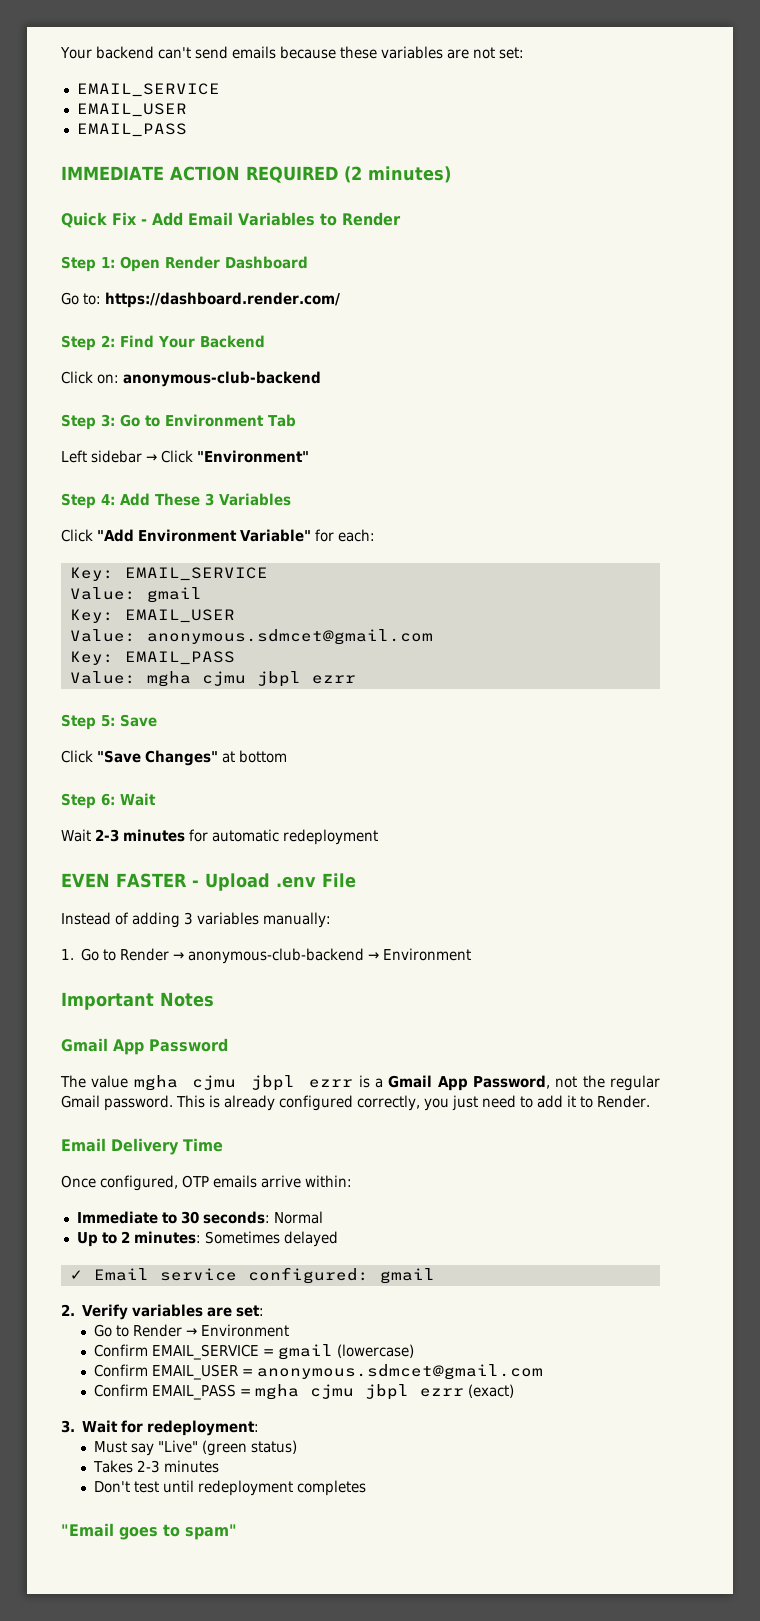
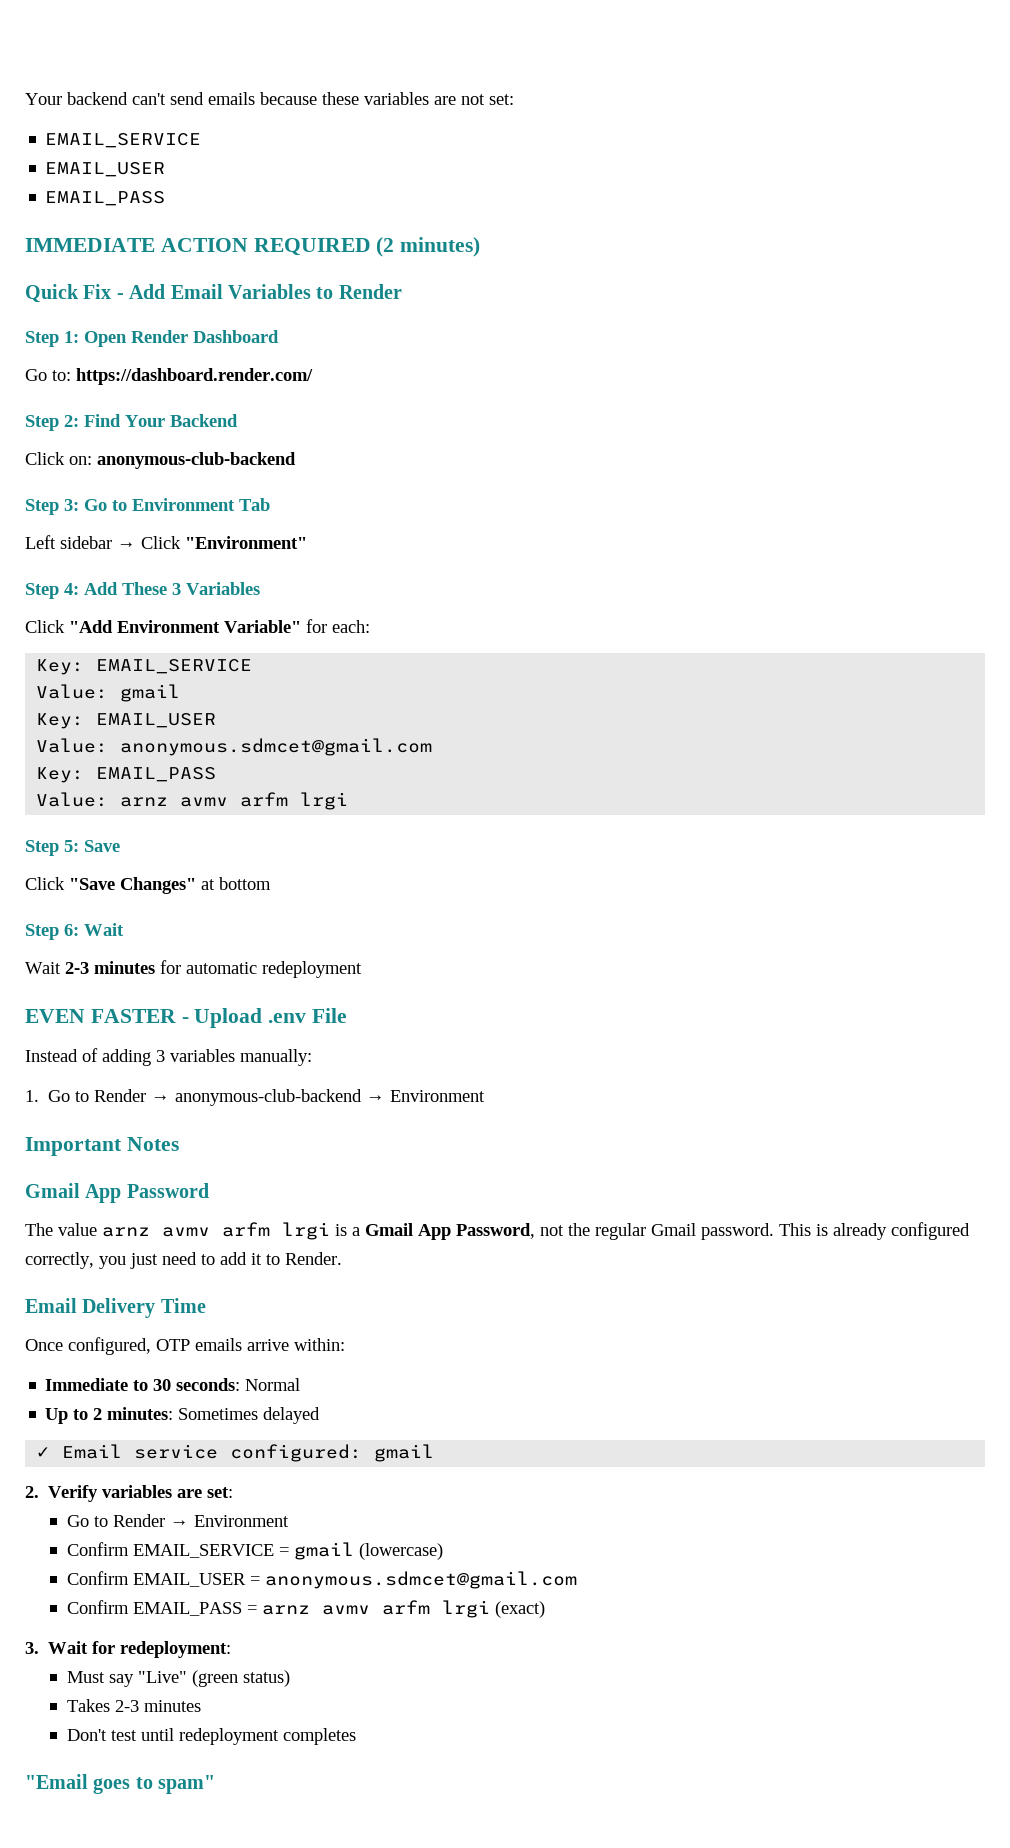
- Value: mgha cjmu jbpl ezrr
+ Value: arnz avmv arfm lrgi
- The value mgha cjmu jbpl ezrr is a Gmail App Password, not the regular Gmail password.
+ The value arnz avmv arfm lrgi is a Gmail App Password, not the regular Gmail password.
- Confirm EMAIL_PASS = mgha cjmu jbpl ezrr (exact)
+ Confirm EMAIL_PASS = arnz avmv arfm lrgi (exact)

